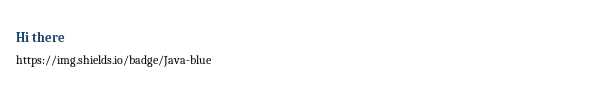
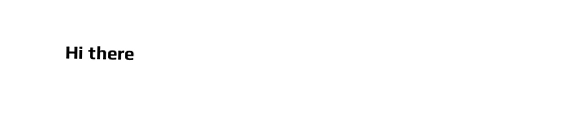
- https://img.shields.io/badge/Java-blue

